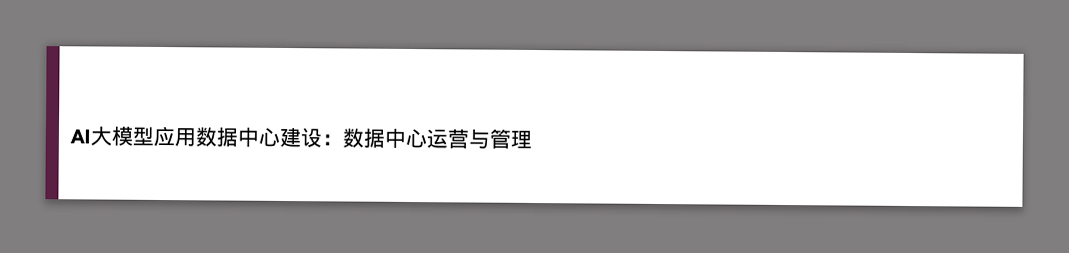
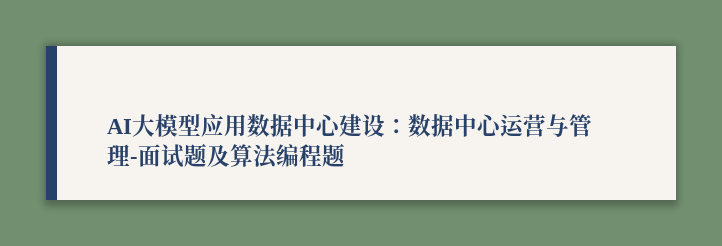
- AI大模型应用数据中心建设：数据中心运营与管理
+ AI大模型应用数据中心建设：数据中心运营与管理-面试题及算法编程题

